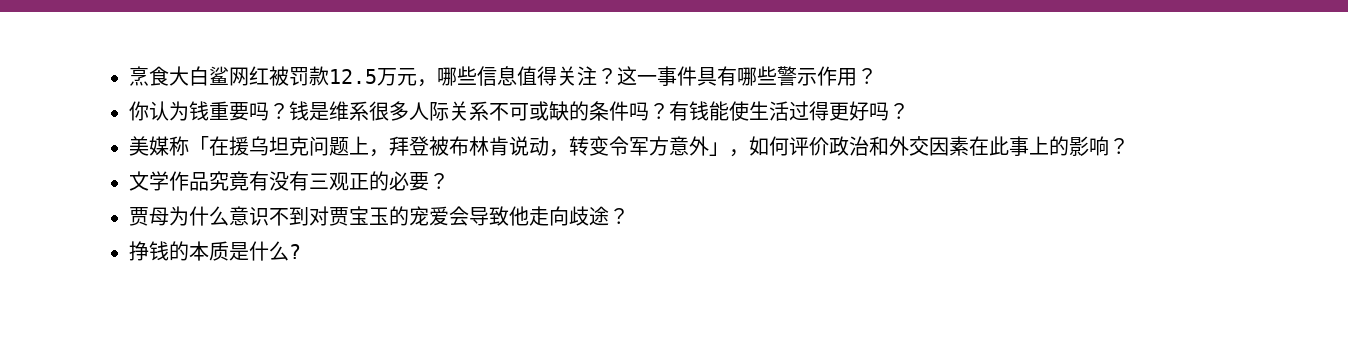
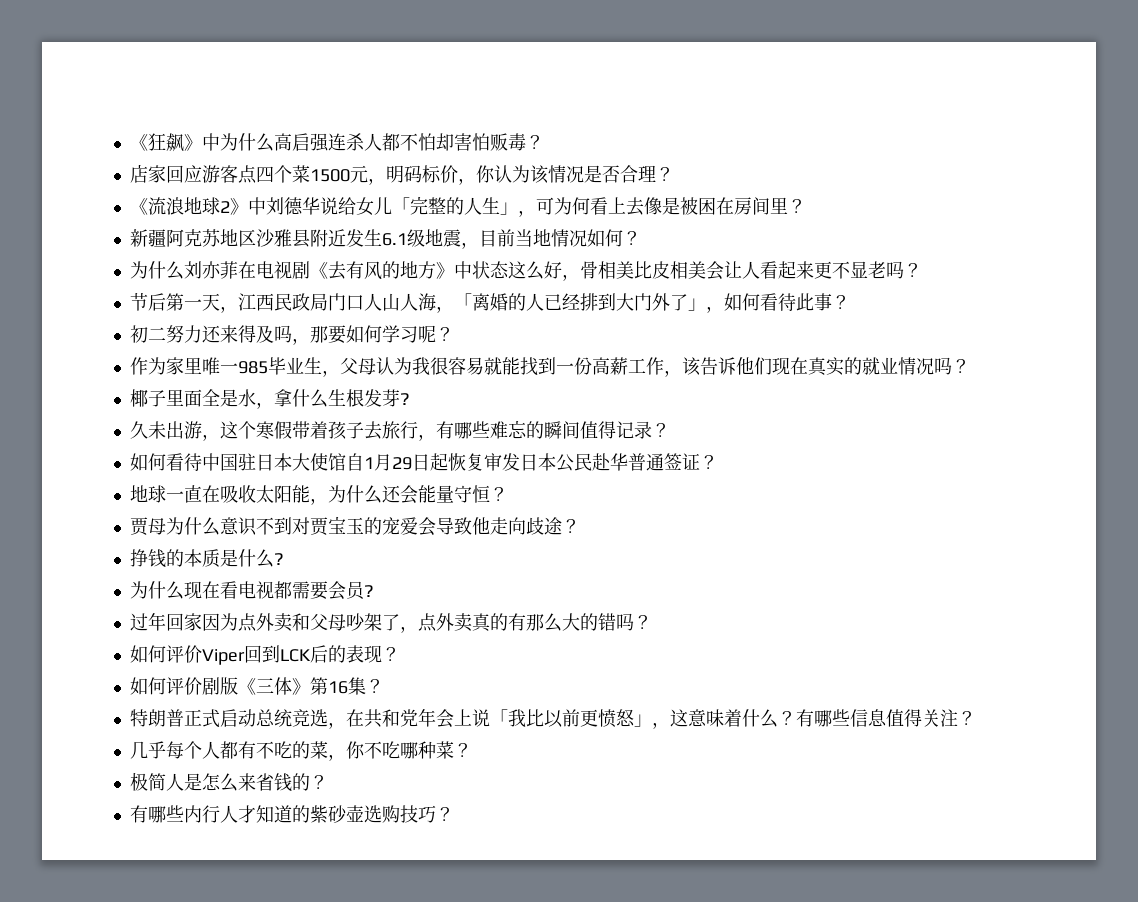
- 烹食大白鲨网红被罚款12.5万元，哪些信息值得关注？这一事件具有哪些警示作用？
- 你认为钱重要吗？钱是维系很多人际关系不可或缺的条件吗？有钱能使生活过得更好吗？
- 美媒称「在援乌坦克问题上，拜登被布林肯说动，转变令军方意外」，如何评价政治和外交因素在此事上的影响？
- 文学作品究竟有没有三观正的必要？
+ 《狂飙》中为什么高启强连杀人都不怕却害怕贩毒？
+ 店家回应游客点四个菜1500元，明码标价，你认为该情况是否合理？
+ 《流浪地球2》中刘德华说给女儿「完整的人生」，可为何看上去像是被困在房间里？
+ 新疆阿克苏地区沙雅县附近发生6.1级地震，目前当地情况如何？
+ 为什么刘亦菲在电视剧《去有风的地方》中状态这么好，骨相美比皮相美会让人看起来更不显老吗？
+ 节后第一天，江西民政局门口人山人海，「离婚的人已经排到大门外了」，如何看待此事？
+ 初二努力还来得及吗，那要如何学习呢？
+ 作为家里唯一985毕业生，父母认为我很容易就能找到一份高薪工作，该告诉他们现在真实的就业情况吗？
+ 椰子里面全是水，拿什么生根发芽?
+ 久未出游，这个寒假带着孩子去旅行，有哪些难忘的瞬间值得记录？
+ 如何看待中国驻日本大使馆自1月29日起恢复审发日本公民赴华普通签证？
+ 地球一直在吸收太阳能，为什么还会能量守恒？
+ 为什么现在看电视都需要会员?
+ 过年回家因为点外卖和父母吵架了，点外卖真的有那么大的错吗？
+ 如何评价Viper回到LCK后的表现？
+ 如何评价剧版《三体》第16集？
+ 特朗普正式启动总统竞选，在共和党年会上说「我比以前更愤怒」，这意味着什么？有哪些信息值得关注？
+ 几乎每个人都有不吃的菜，你不吃哪种菜？
+ 极简人是怎么来省钱的？
+ 有哪些内行人才知道的紫砂壶选购技巧？

